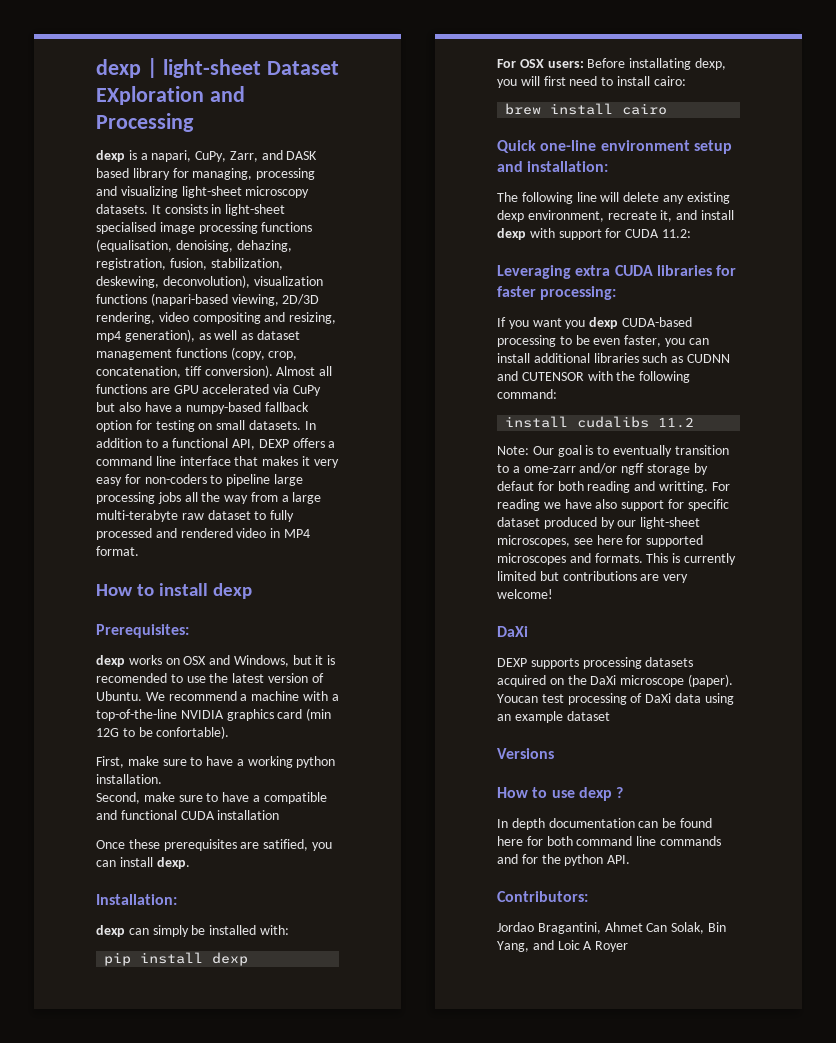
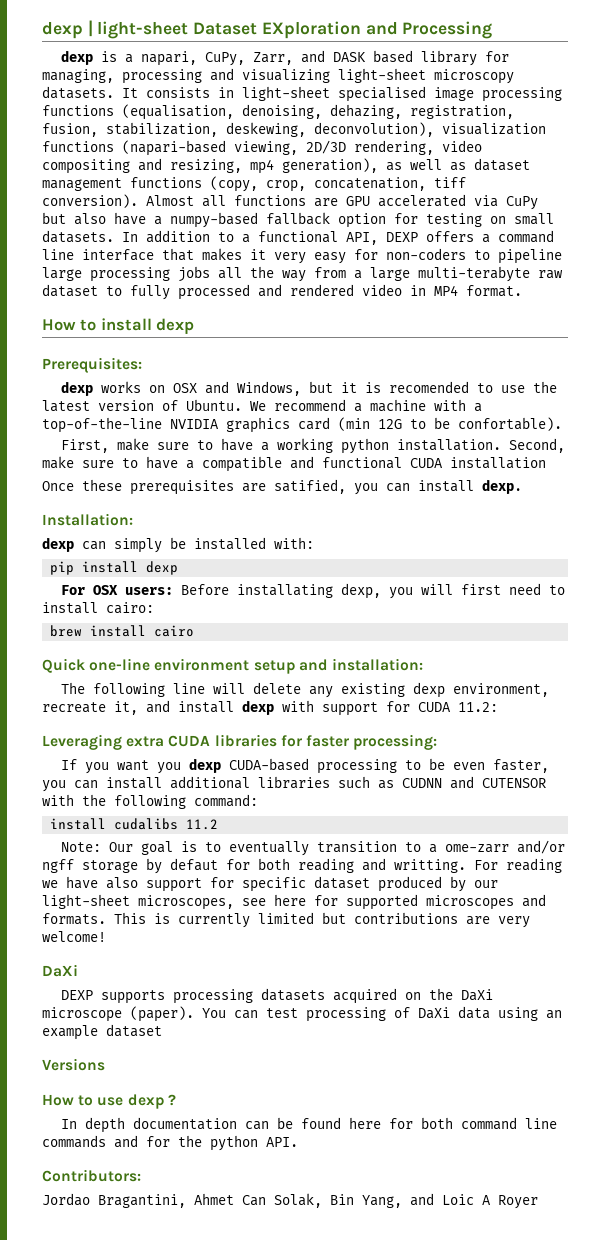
- First, make sure to have a working python installation.
- Second, make sure to have a compatible and functional CUDA installation
+ First, make sure to have a working python installation. Second, make sure to have a compatible and functional CUDA installation
- Youcan test processing of DaXi data using an example dataset
+ You can test processing of DaXi data using an example dataset

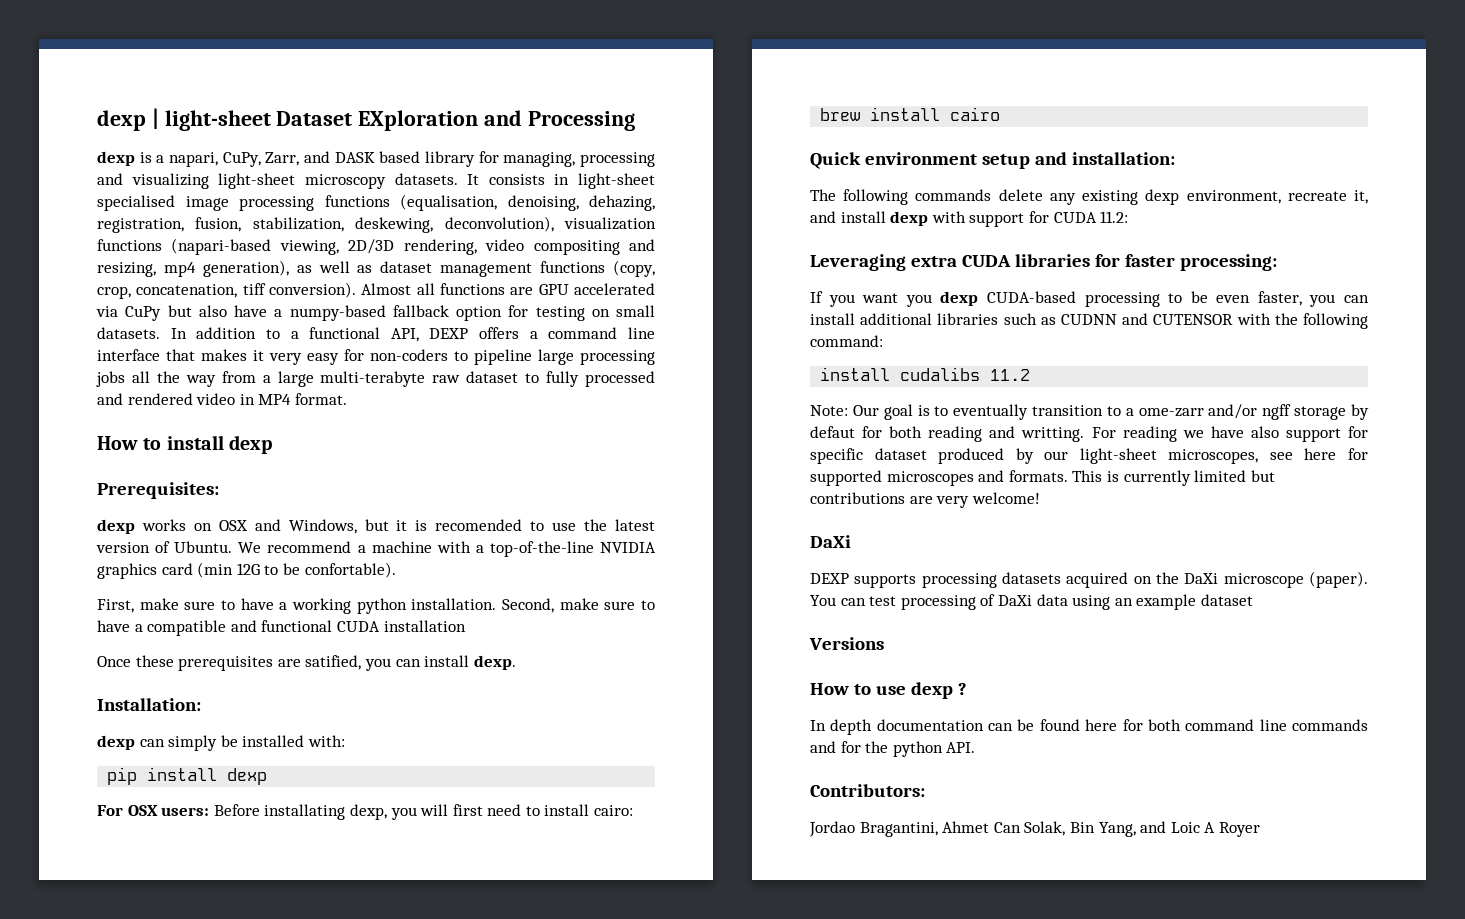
- Quick one-line environment setup and installation:
+ Quick environment setup and installation:
- The following line will delete any existing dexp environment, recreate it, and install dexp with support for CUDA 11.2:
+ The following commands delete any existing dexp environment, recreate it, and install dexp with support for CUDA 11.2:

